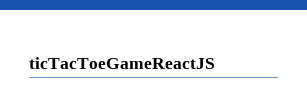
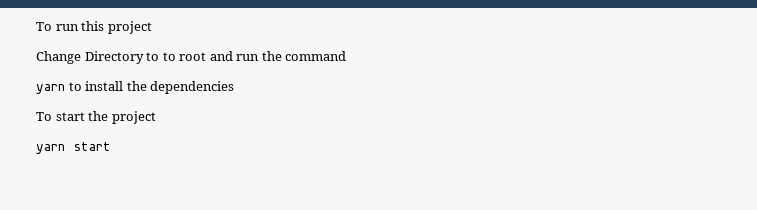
- ticTacToeGameReactJS
+ To run this project
+ Change Directory to to root and run the command
+ yarn to install the dependencies
+ To start the project
+ yarn start

